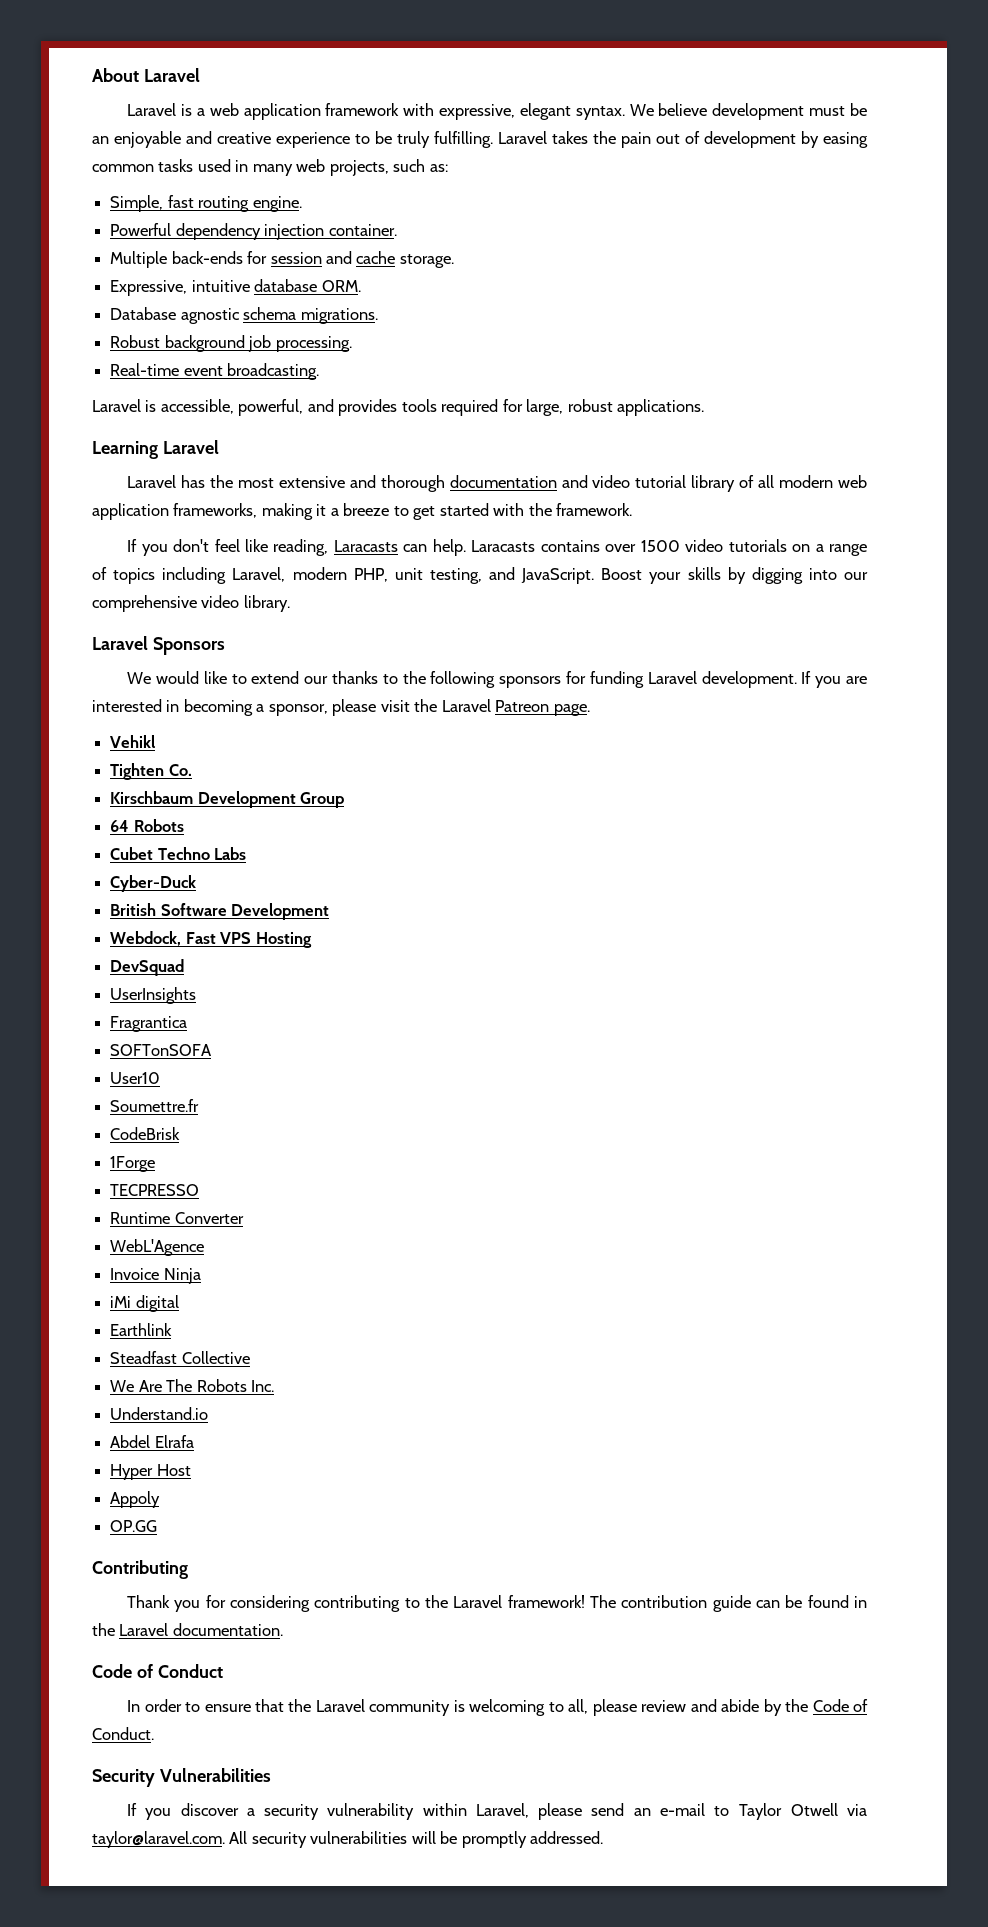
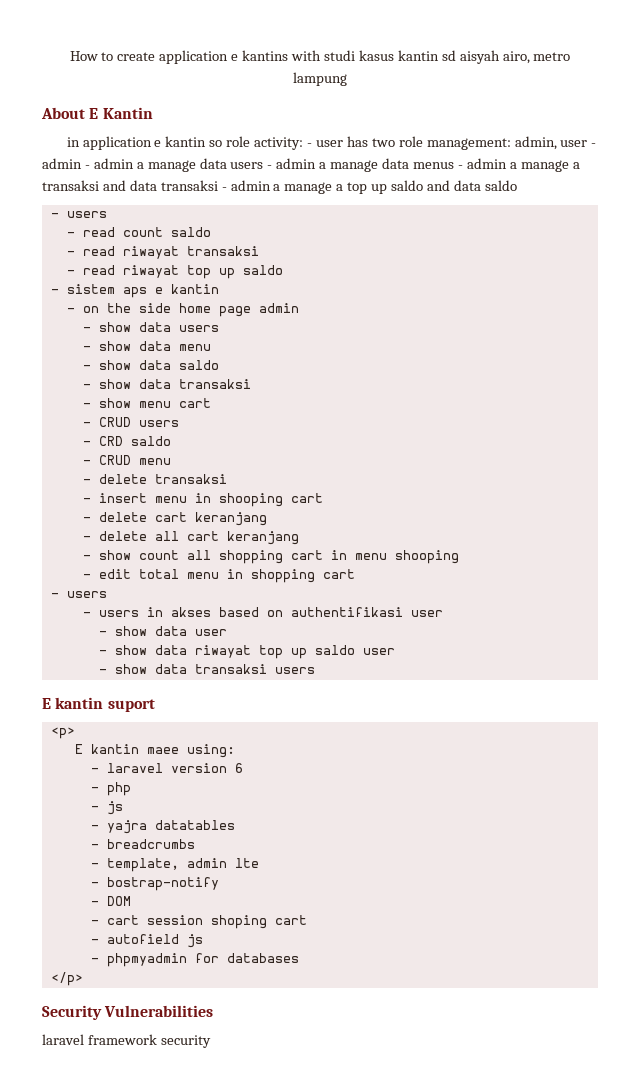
- About Laravel
- Laravel is a web application framework with expressive, elegant syntax. We believe development must be an enjoyable and creative experience to be truly fulfilling. Laravel takes the pain out of development by easing common tasks used in many web projects, such as:
- Simple, fast routing engine.
- Powerful dependency injection container.
- Multiple back-ends for session and cache storage.
- Expressive, intuitive database ORM.
- Database agnostic schema migrations.
- Robust background job processing.
- Real-time event broadcasting.
- Laravel is accessible, powerful, and provides tools required for large, robust applications.
- Learning Laravel
- Laravel has the most extensive and thorough documentation and video tutorial library of all modern web application frameworks, making it a breeze to get started with the framework.
- If you don't feel like reading, Laracasts can help. Laracasts contains over 1500 video tutorials on a range of topics including Laravel, modern PHP, unit testing, and JavaScript. Boost your skills by digging into our comprehensive video library.
- Laravel Sponsors
- We would like to extend our thanks to the following sponsors for funding Laravel development. If you are interested in becoming a sponsor, please visit the Laravel Patreon page.
- Vehikl
- Tighten Co.
- Kirschbaum Development Group
- 64 Robots
- Cubet Techno Labs
- Cyber-Duck
- British Software Development
- Webdock, Fast VPS Hosting
- DevSquad
- UserInsights
- Fragrantica
- SOFTonSOFA
- User10
- Soumettre.fr
- CodeBrisk
- 1Forge
- TECPRESSO
- Runtime Converter
- WebL'Agence
- Invoice Ninja
- iMi digital
- Earthlink
- Steadfast Collective
- We Are The Robots Inc.
- Understand.io
- Abdel Elrafa
- Hyper Host
- Appoly
- OP.GG
- Contributing
- Thank you for considering contributing to the Laravel framework! The contribution guide can be found in the Laravel documentation.
- Code of Conduct
- In order to ensure that the Laravel community is welcoming to all, please review and abide by the Code of Conduct.
+ How to create application e kantins with studi kasus kantin sd aisyah airo, metro lampung
+ About E Kantin
+ in application e kantin so role activity: - user has two role management: admin, user - admin - admin a manage data users - admin a manage data menus - admin a manage a transaksi and data transaksi - admin a manage a top up saldo and data saldo
+ - users
+ - read count saldo
+ - read riwayat transaksi
+ - read riwayat top up saldo
+ - sistem aps e kantin
+ - on the side home page admin
+ - show data users
+ - show data menu
+ - show data saldo
+ - show data transaksi
+ - show menu cart
+ - CRUD users
+ - CRD saldo
+ - CRUD menu
+ - delete transaksi
+ - insert menu in shooping cart
+ - delete cart keranjang
+ - delete all cart keranjang
+ - show count all shopping cart in menu shooping
+ - edit total menu in shopping cart
+ - users
+ - users in akses based on authentifikasi user
+ - show data user
+ - show data riwayat top up saldo user
+ - show data transaksi users
+ E kantin suport
+ <p>
+ E kantin maee using:
+ - laravel version 6
+ - php
+ - js
+ - yajra datatables
+ - breadcrumbs
+ - template, admin lte
+ - bostrap-notify
+ - DOM
+ - cart session shoping cart
+ - autofield js
+ - phpmyadmin for databases
+ </p>
  Security Vulnerabilities
- If you discover a security vulnerability within Laravel, please send an e-mail to Taylor Otwell via taylor@laravel.com. All security vulnerabilities will be promptly addressed.
+ laravel framework security

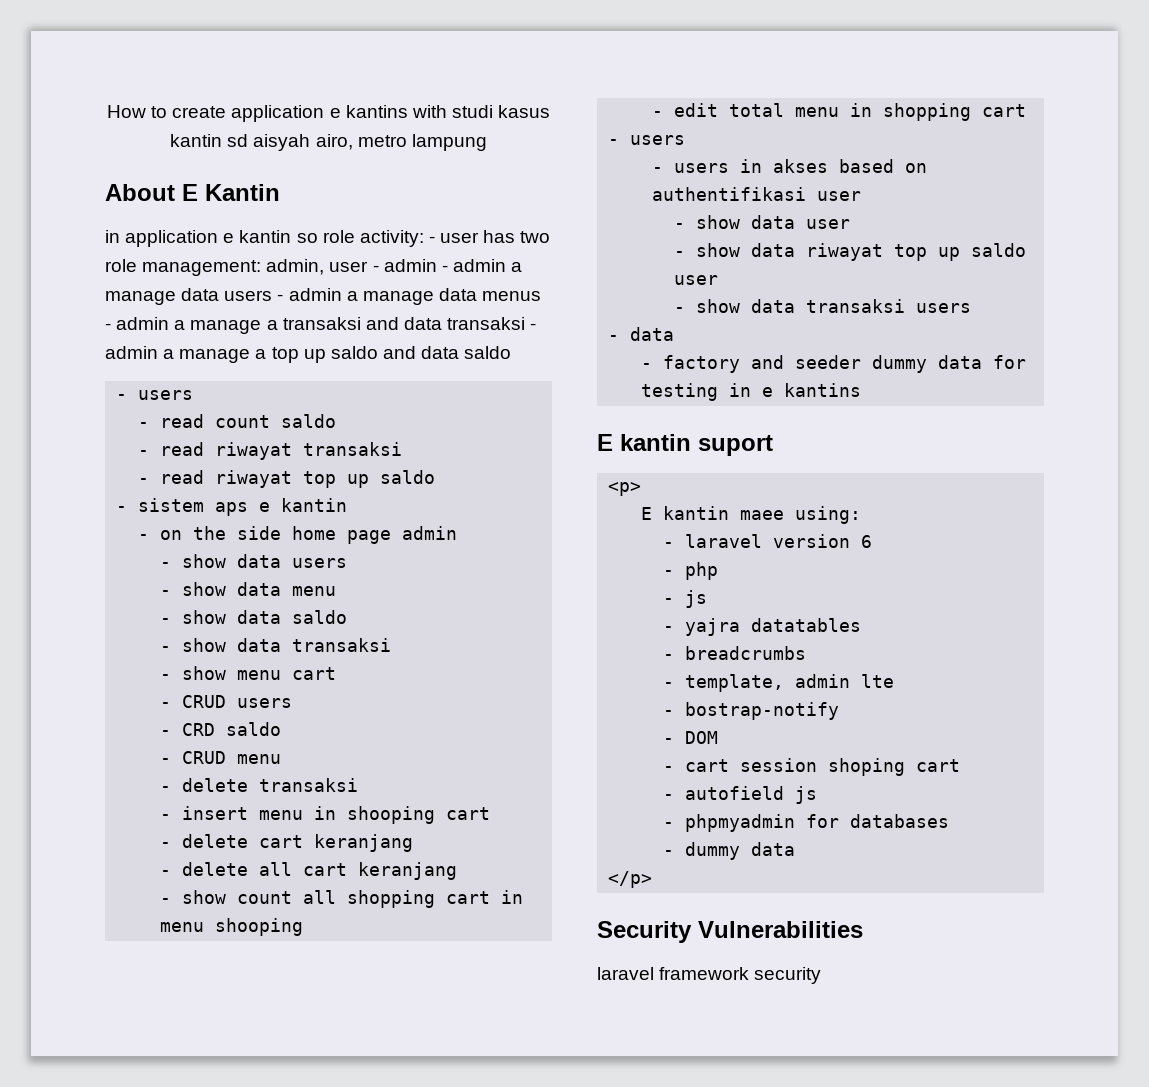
+ - data
+ - factory and seeder dummy data for testing in e kantins
+ - dummy data

